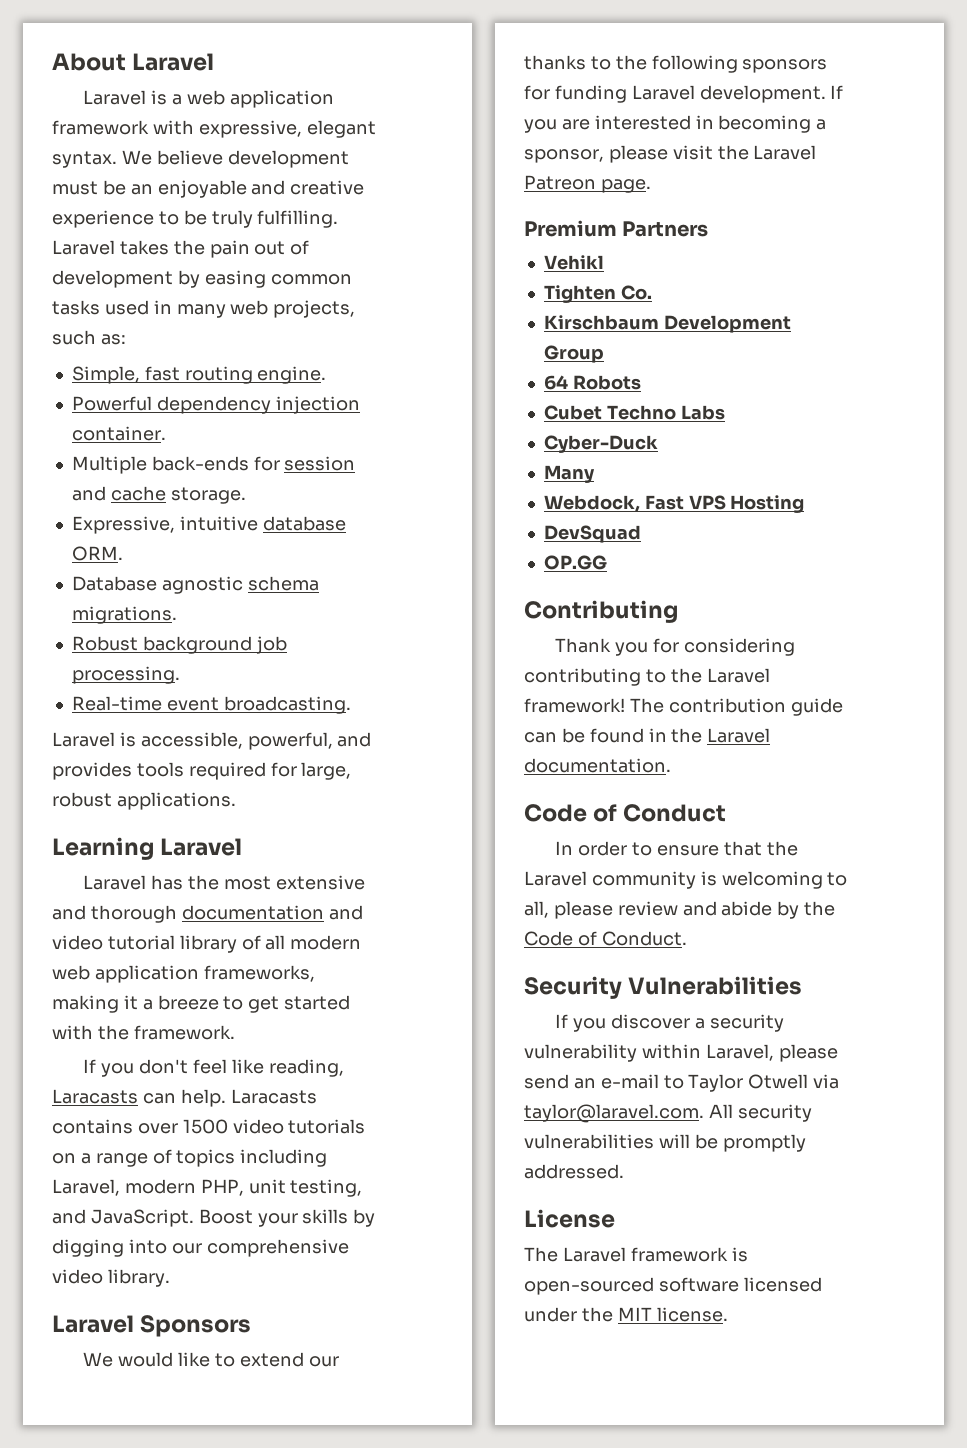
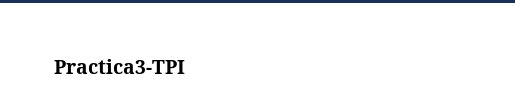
- About Laravel
- Laravel is a web application framework with expressive, elegant syntax. We believe development must be an enjoyable and creative experience to be truly fulfilling. Laravel takes the pain out of development by easing common tasks used in many web projects, such as:
- Simple, fast routing engine.
- Powerful dependency injection container.
- Multiple back-ends for session and cache storage.
- Expressive, intuitive database ORM.
- Database agnostic schema migrations.
- Robust background job processing.
- Real-time event broadcasting.
- Laravel is accessible, powerful, and provides tools required for large, robust applications.
- Learning Laravel
- Laravel has the most extensive and thorough documentation and video tutorial library of all modern web application frameworks, making it a breeze to get started with the framework.
- If you don't feel like reading, Laracasts can help. Laracasts contains over 1500 video tutorials on a range of topics including Laravel, modern PHP, unit testing, and JavaScript. Boost your skills by digging into our comprehensive video library.
- Laravel Sponsors
- We would like to extend our thanks to the following sponsors for funding Laravel development. If you are interested in becoming a sponsor, please visit the Laravel Patreon page.
- Premium Partners
- Vehikl
- Tighten Co.
- Kirschbaum Development Group
- 64 Robots
- Cubet Techno Labs
- Cyber-Duck
- Many
- Webdock, Fast VPS Hosting
- DevSquad
- OP.GG
- Contributing
- Thank you for considering contributing to the Laravel framework! The contribution guide can be found in the Laravel documentation.
- Code of Conduct
- In order to ensure that the Laravel community is welcoming to all, please review and abide by the Code of Conduct.
- Security Vulnerabilities
- If you discover a security vulnerability within Laravel, please send an e-mail to Taylor Otwell via taylor@laravel.com. All security vulnerabilities will be promptly addressed.
- License
- The Laravel framework is open-sourced software licensed under the MIT license.
+ Practica3-TPI

